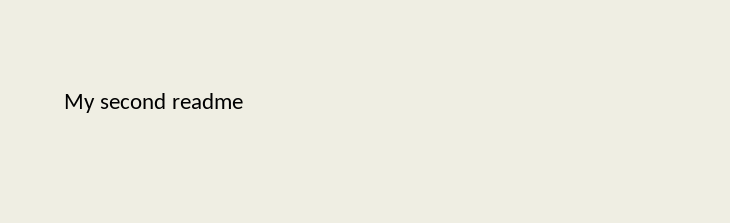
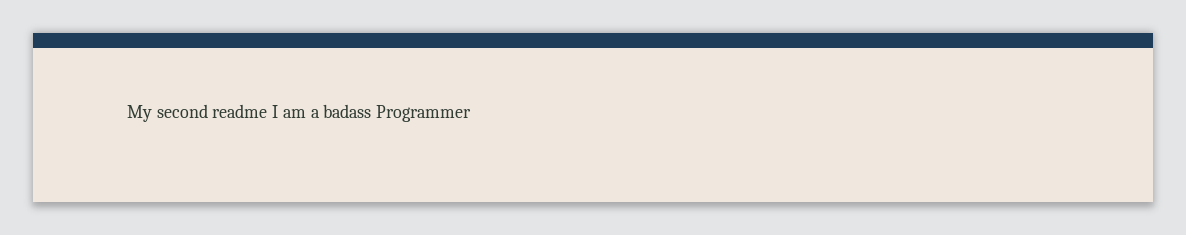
- My second readme
+ My second readme I am a badass Programmer

